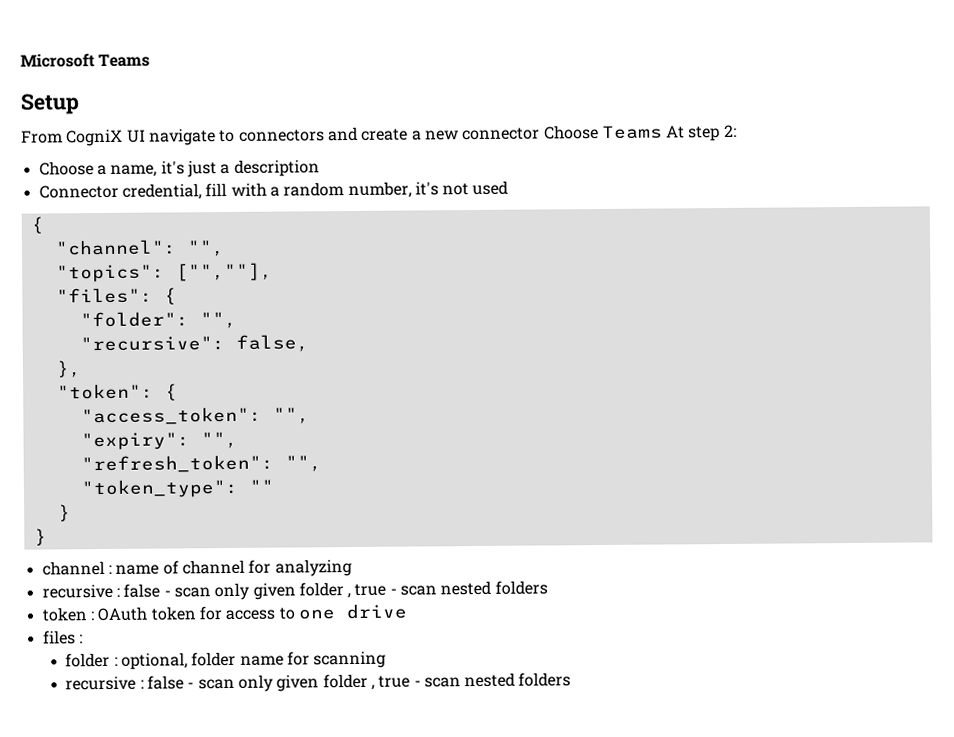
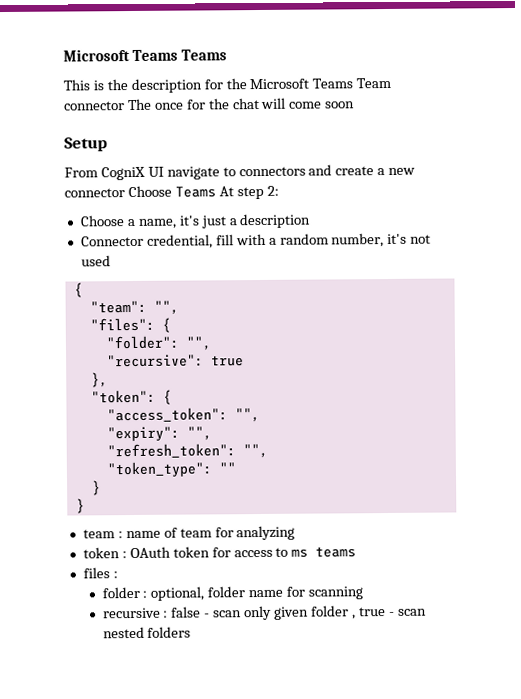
- Microsoft Teams
+ Microsoft Teams Teams
+ This is the description for the Microsoft Teams Team connector The once for the chat will come soon
- "channel": "",
- "topics": ["",""],
+ "team": "",
- "recursive": false,
+ "recursive": true
- channel : name of channel for analyzing
- recursive : false - scan only given folder , true - scan nested folders
+ team : name of team for analyzing
- token : OAuth token for access to one drive
+ token : OAuth token for access to ms teams

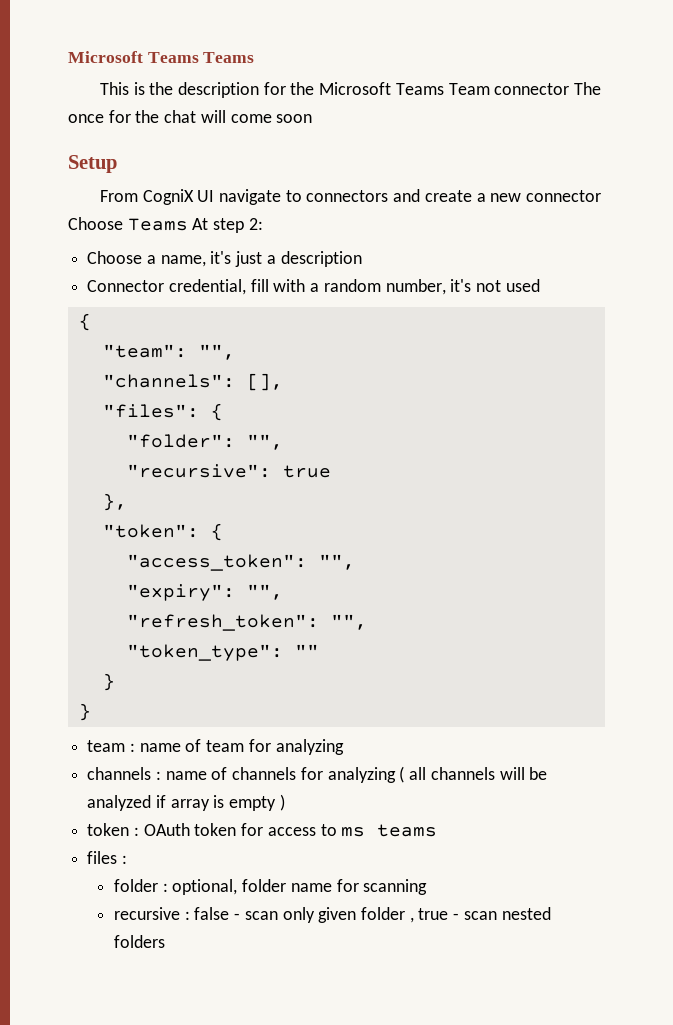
+ "channels": [],
+ channels : name of channels for analyzing ( all channels will be analyzed if array is empty )

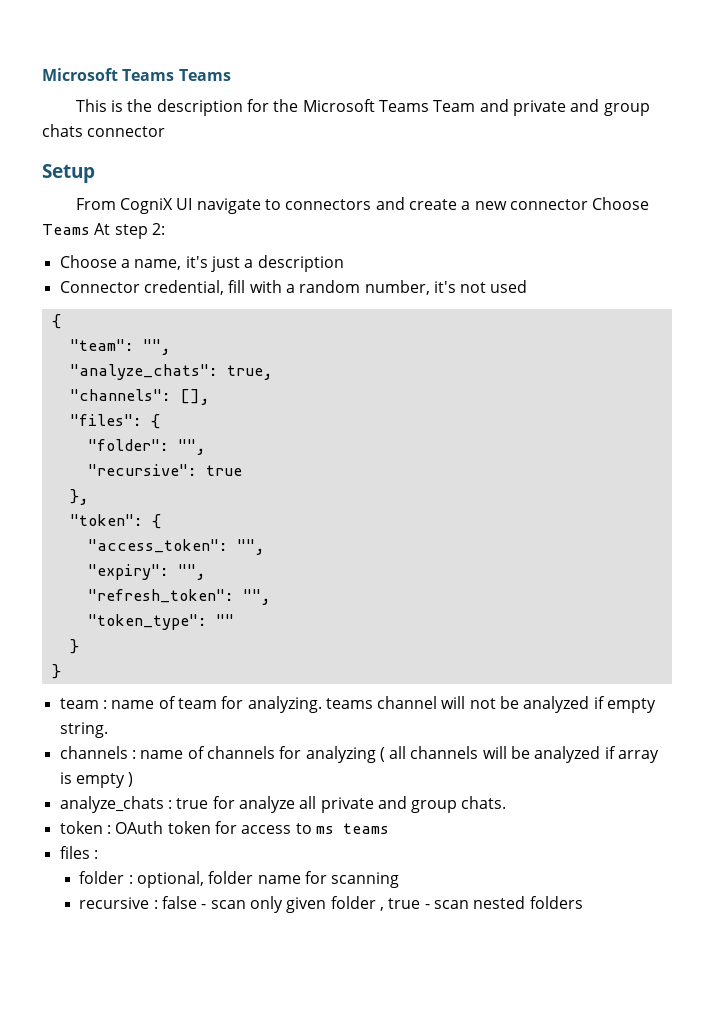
- This is the description for the Microsoft Teams Team connector The once for the chat will come soon
+ This is the description for the Microsoft Teams Team and private and group chats connector
+ "analyze_chats": true,
- team : name of team for analyzing
+ team : name of team for analyzing. teams channel will not be analyzed if empty string.
+ analyze_chats : true for analyze all private and group chats.

